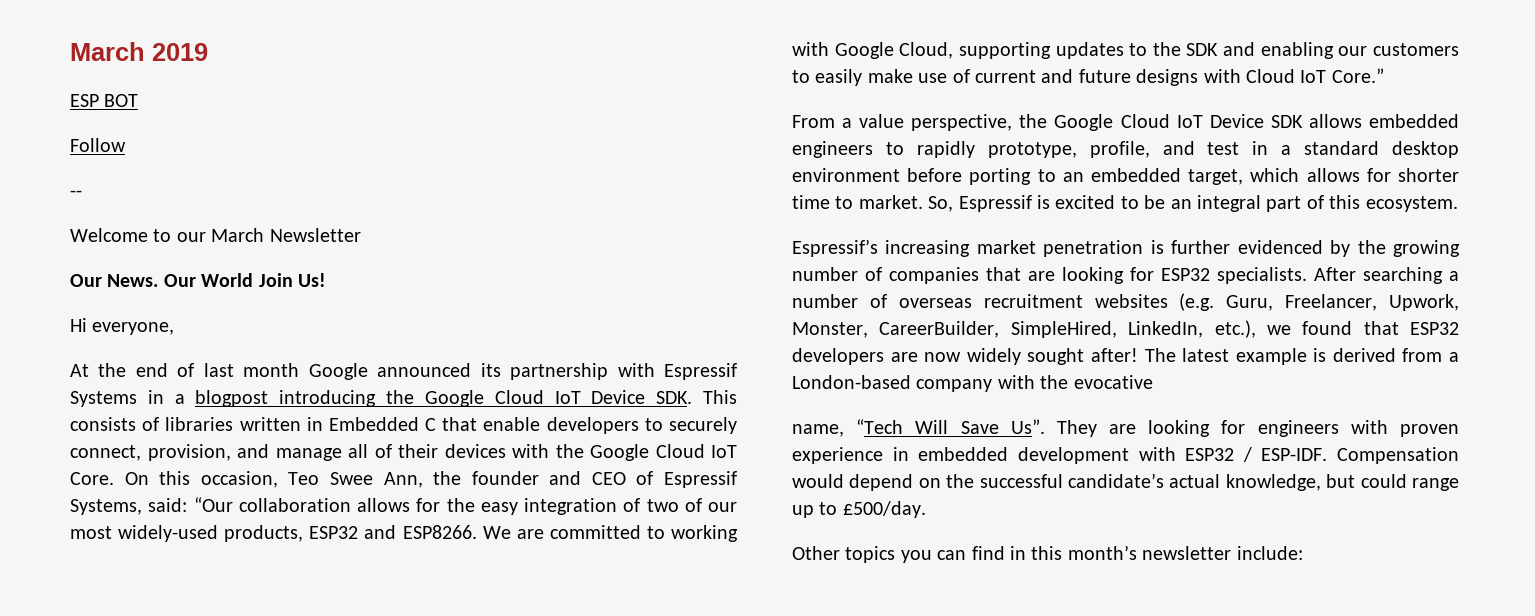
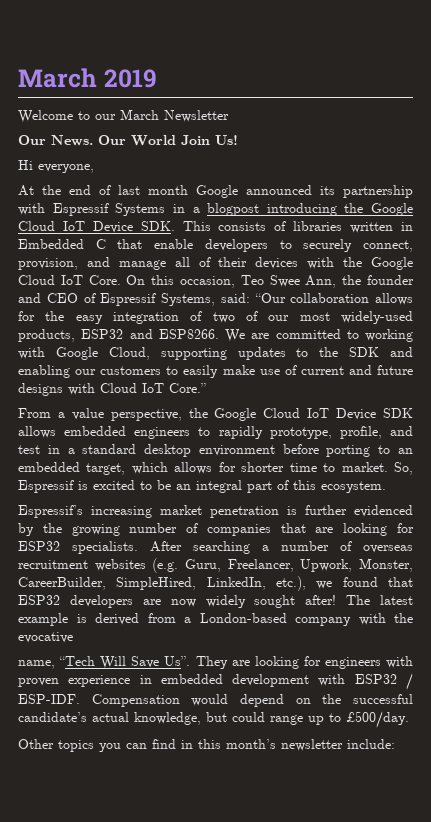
- ESP BOT
- Follow
- --

